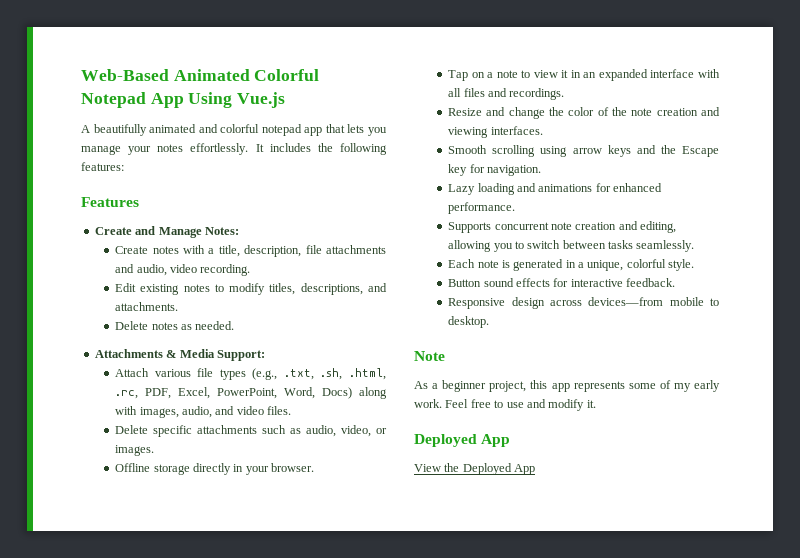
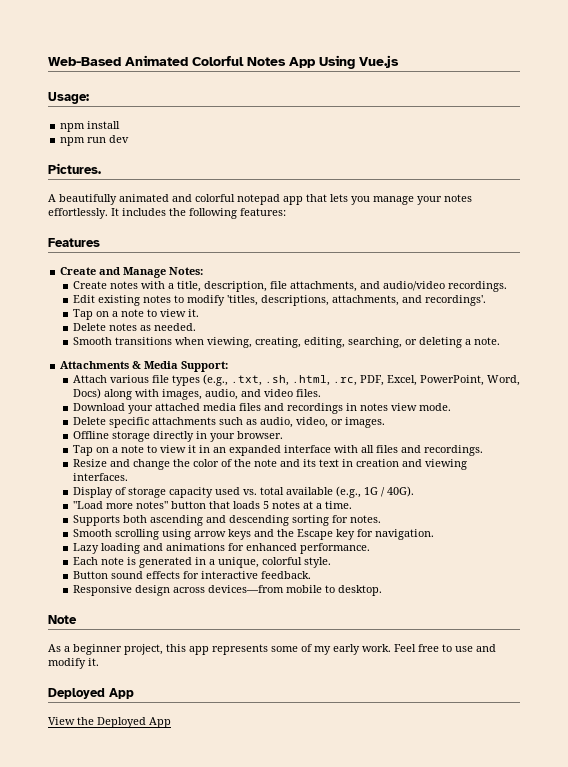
- Web-Based Animated Colorful Notepad App Using Vue.js
+ Web-Based Animated Colorful Notes App Using Vue.js
+ Usage:
+ npm install
+ npm run dev
+ Pictures.
- Create notes with a title, description, file attachments and audio, video recording.
+ Create notes with a title, description, file attachments, and audio/video recordings.
- Edit existing notes to modify titles, descriptions, and attachments.
+ Edit existing notes to modify 'titles, descriptions, attachments, and recordings'.
+ Tap on a note to view it.
  Delete notes as needed.
+ Smooth transitions when viewing, creating, editing, searching, or deleting a note.
+ Download your attached media files and recordings in notes view mode.
- Resize and change the color of the note creation and viewing interfaces.
+ Resize and change the color of the note and its text in creation and viewing interfaces.
+ Display of storage capacity used vs. total available (e.g., 1G / 40G).
+ "Load more notes" button that loads 5 notes at a time.
+ Supports both ascending and descending sorting for notes.
- Supports concurrent note creation and editing, allowing you to switch between tasks seamlessly.

